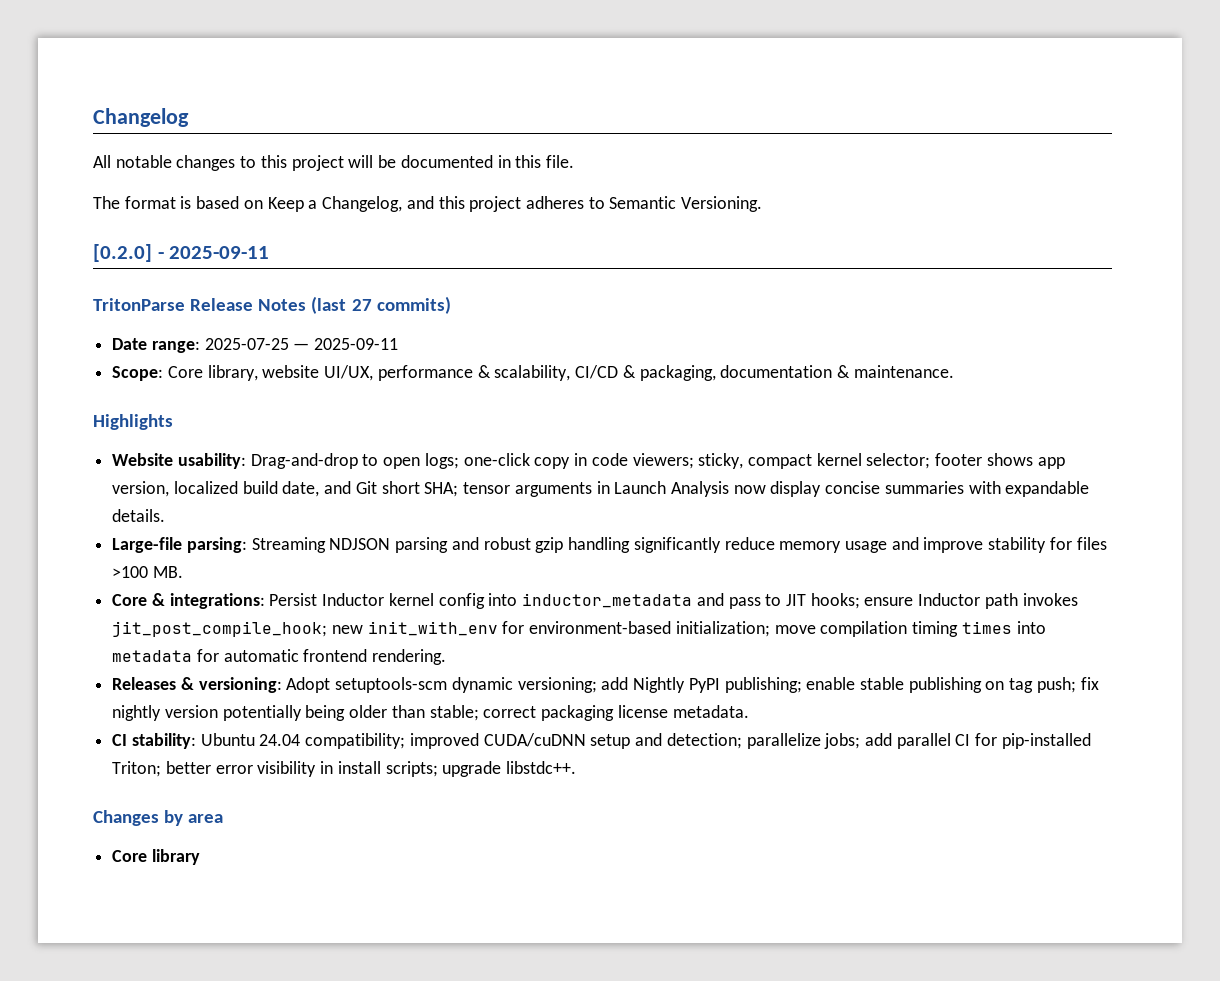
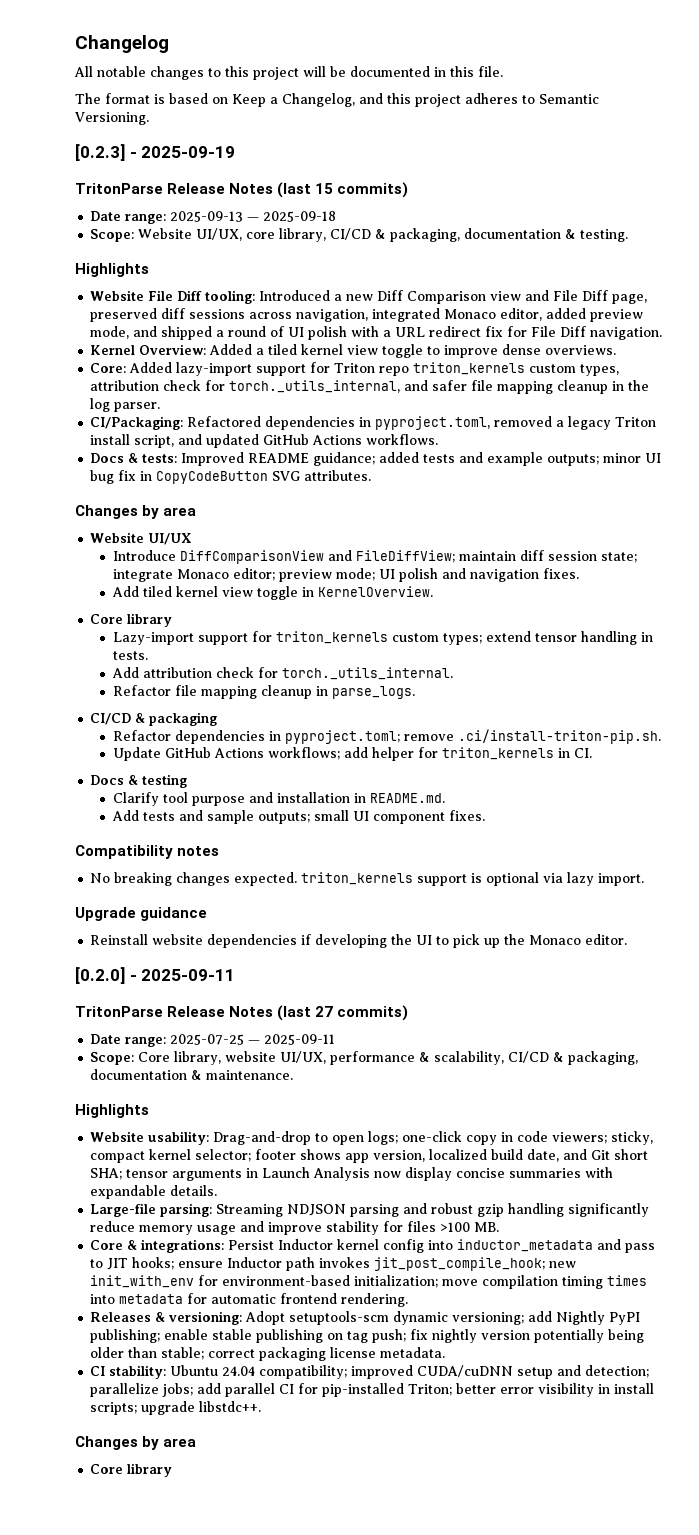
+ [0.2.3] - 2025-09-19
+ TritonParse Release Notes (last 15 commits)
+ Date range: 2025-09-13 — 2025-09-18
+ Scope: Website UI/UX, core library, CI/CD & packaging, documentation & testing.
+ Highlights
+ Website File Diff tooling: Introduced a new Diff Comparison view and File Diff page, preserved diff sessions across navigation, integrated Monaco editor, added preview mode, and shipped a round of UI polish with a URL redirect fix for File Diff navigation.
+ Kernel Overview: Added a tiled kernel view toggle to improve dense overviews.
+ Core: Added lazy-import support for Triton repo triton_kernels custom types, attribution check for torch._utils_internal, and safer file mapping cleanup in the log parser.
+ CI/Packaging: Refactored dependencies in pyproject.toml, removed a legacy Triton install script, and updated GitHub Actions workflows.
+ Docs & tests: Improved README guidance; added tests and example outputs; minor UI bug fix in CopyCodeButton SVG attributes.
+ Changes by area
+ Website UI/UX
+ Introduce DiffComparisonView and FileDiffView; maintain diff session state; integrate Monaco editor; preview mode; UI polish and navigation fixes.
+ Add tiled kernel view toggle in KernelOverview.
+ Core library
+ Lazy-import support for triton_kernels custom types; extend tensor handling in tests.
+ Add attribution check for torch._utils_internal.
+ Refactor file mapping cleanup in parse_logs.
+ CI/CD & packaging
+ Refactor dependencies in pyproject.toml; remove .ci/install-triton-pip.sh.
+ Update GitHub Actions workflows; add helper for triton_kernels in CI.
+ Docs & testing
+ Clarify tool purpose and installation in README.md.
+ Add tests and sample outputs; small UI component fixes.
+ Compatibility notes
+ No breaking changes expected. triton_kernels support is optional via lazy import.
+ Upgrade guidance
+ Reinstall website dependencies if developing the UI to pick up the Monaco editor.

